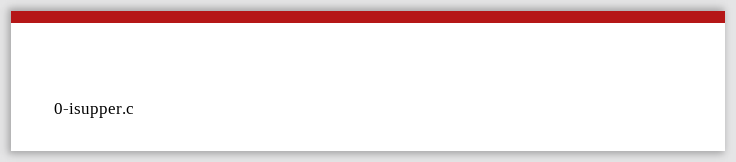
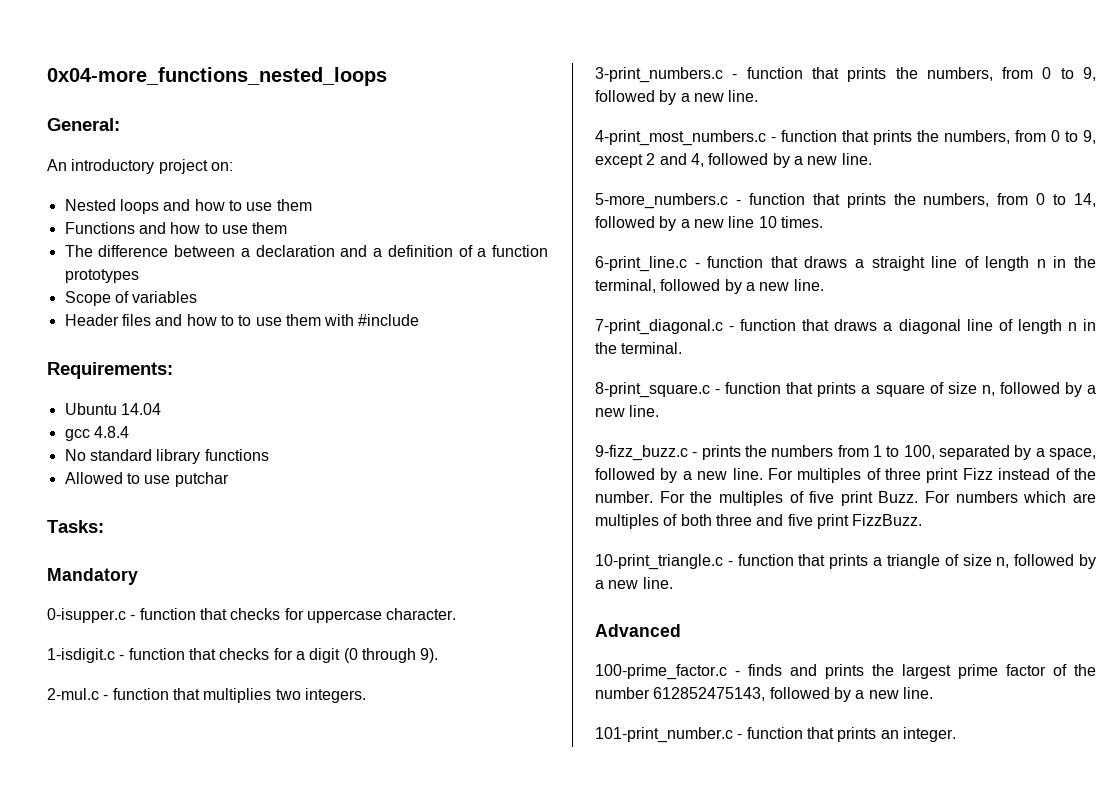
- 0-isupper.c
+ 0x04-more_functions_nested_loops
+ General:
+ An introductory project on:
+ Nested loops and how to use them
+ Functions and how to use them
+ The difference between a declaration and a definition of a function prototypes
+ Scope of variables
+ Header files and how to to use them with #include
+ Requirements:
+ Ubuntu 14.04
+ gcc 4.8.4
+ No standard library functions
+ Allowed to use putchar
+ Tasks:
+ Mandatory
+ 0-isupper.c - function that checks for uppercase character.
+ 1-isdigit.c - function that checks for a digit (0 through 9).
+ 2-mul.c - function that multiplies two integers.
+ 3-print_numbers.c - function that prints the numbers, from 0 to 9, followed by a new line.
+ 4-print_most_numbers.c - function that prints the numbers, from 0 to 9, except 2 and 4, followed by a new line.
+ 5-more_numbers.c - function that prints the numbers, from 0 to 14, followed by a new line 10 times.
+ 6-print_line.c - function that draws a straight line of length n in the terminal, followed by a new line.
+ 7-print_diagonal.c - function that draws a diagonal line of length n in the terminal.
+ 8-print_square.c - function that prints a square of size n, followed by a new line.
+ 9-fizz_buzz.c - prints the numbers from 1 to 100, separated by a space, followed by a new line. For multiples of three print Fizz instead of the number. For the multiples of five print Buzz. For numbers which are multiples of both three and five print FizzBuzz.
+ 10-print_triangle.c - function that prints a triangle of size n, followed by a new line.
+ Advanced
+ 100-prime_factor.c - finds and prints the largest prime factor of the number 612852475143, followed by a new line.
+ 101-print_number.c - function that prints an integer.

